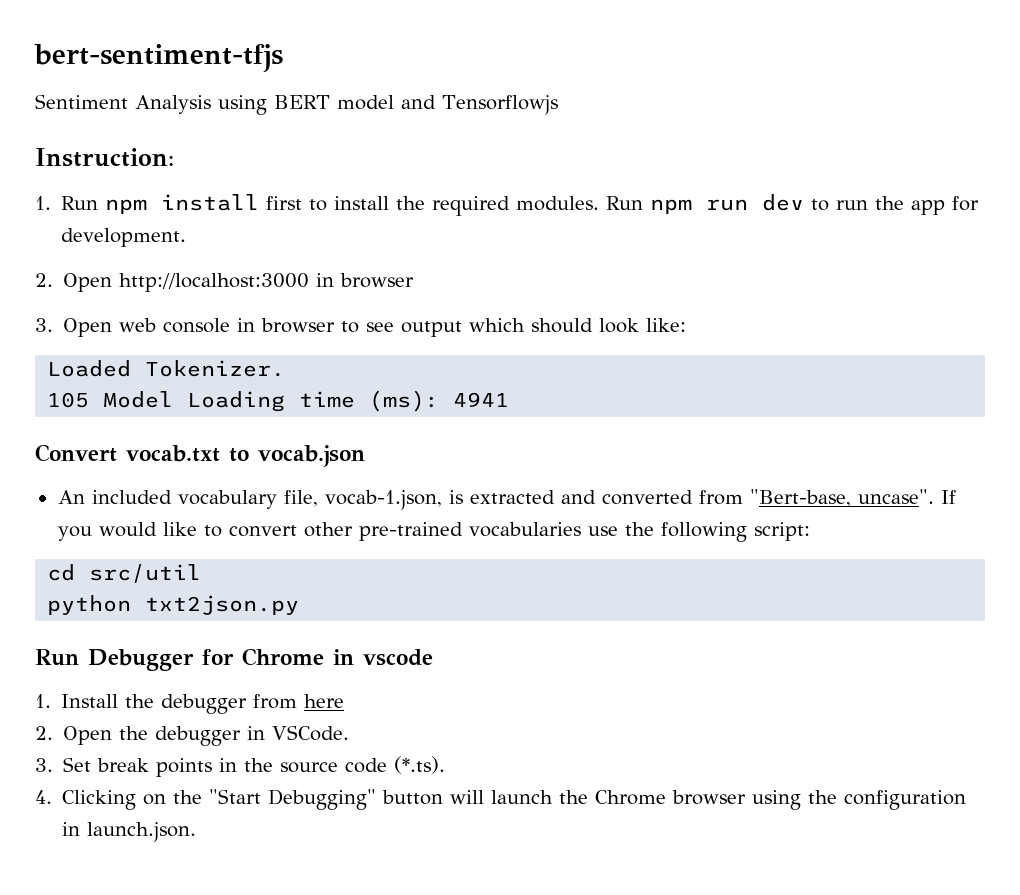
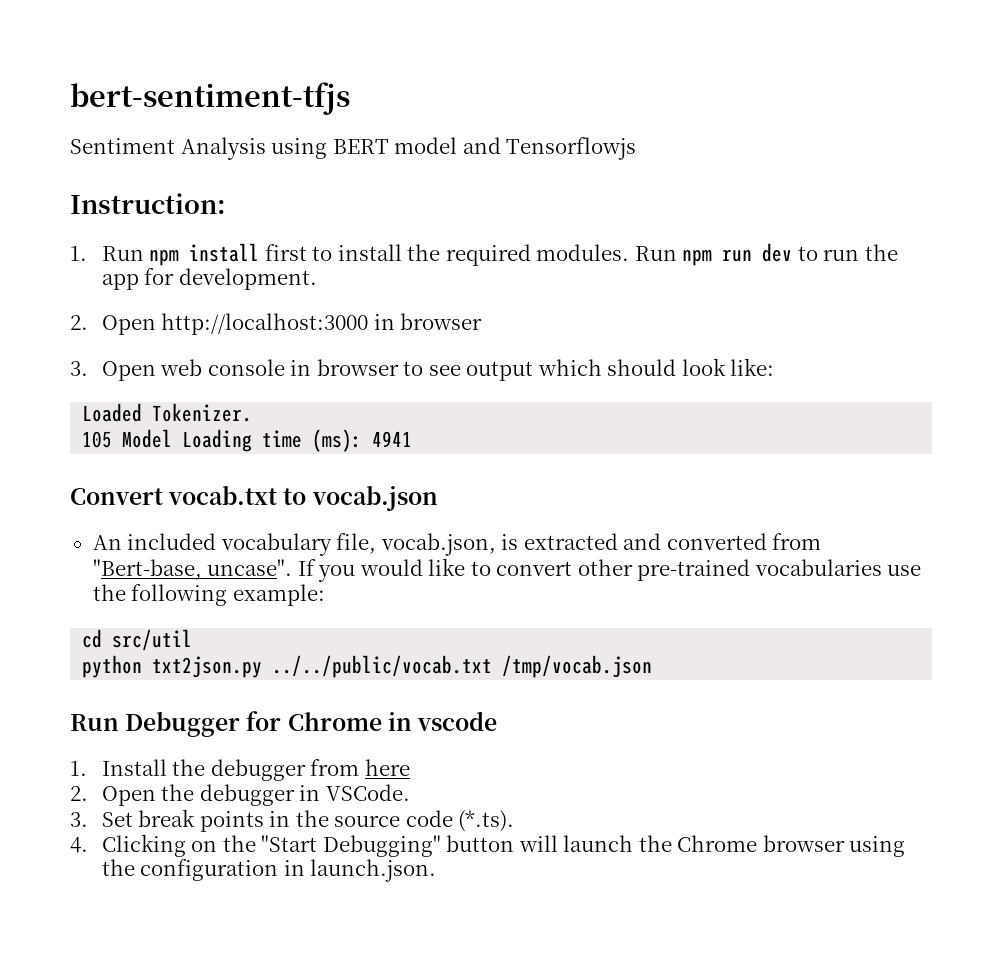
- An included vocabulary file, vocab-1.json, is extracted and converted from "Bert-base, uncase".
+ An included vocabulary file, vocab.json, is extracted and converted from "Bert-base, uncase".
- If you would like to convert other pre-trained vocabularies use the following script:
+ If you would like to convert other pre-trained vocabularies use the following example:
- python txt2json.py
+ python txt2json.py ../../public/vocab.txt /tmp/vocab.json

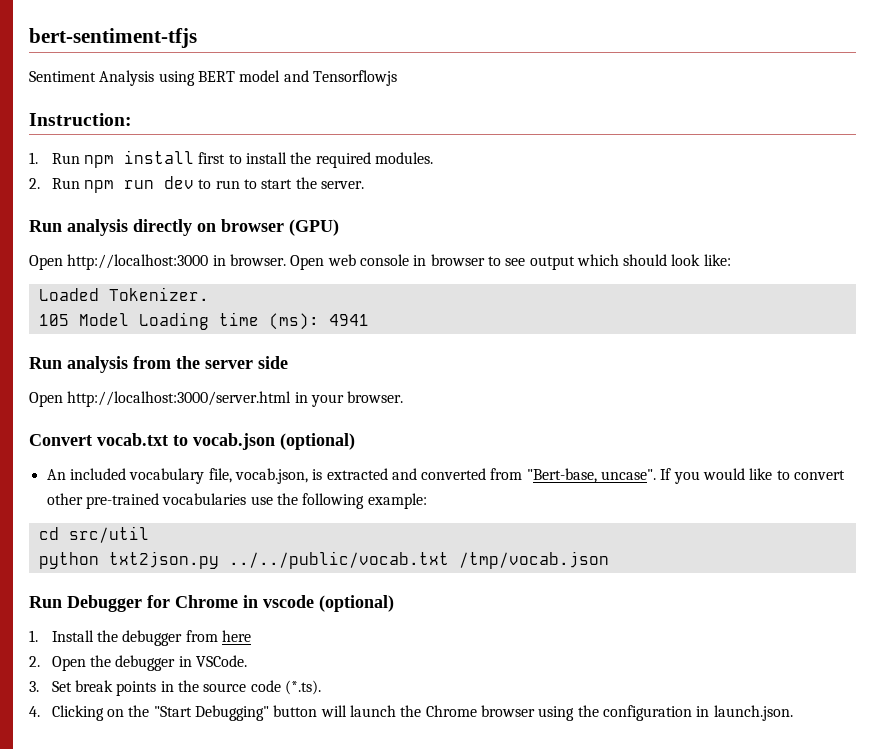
- 1. Run npm install first to install the required modules. Run npm run dev to run the app for development.
- 2. Open http://localhost:3000 in browser
- 3. Open web console in browser to see output which should look like:
+ 1. Run npm install first to install the required modules.
+ 2. Run npm run dev to run to start the server.
+ Run analysis directly on browser (GPU)
+ Open http://localhost:3000 in browser. Open web console in browser to see output which should look like:
+ Run analysis from the server side
+ Open http://localhost:3000/server.html in your browser.
- Convert vocab.txt to vocab.json
+ Convert vocab.txt to vocab.json (optional)
- Run Debugger for Chrome in vscode
+ Run Debugger for Chrome in vscode (optional)

